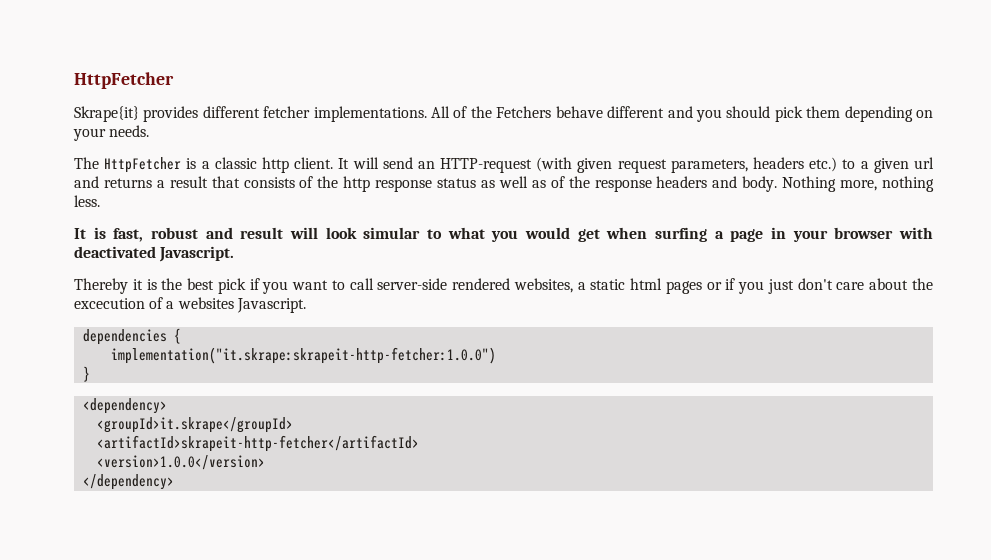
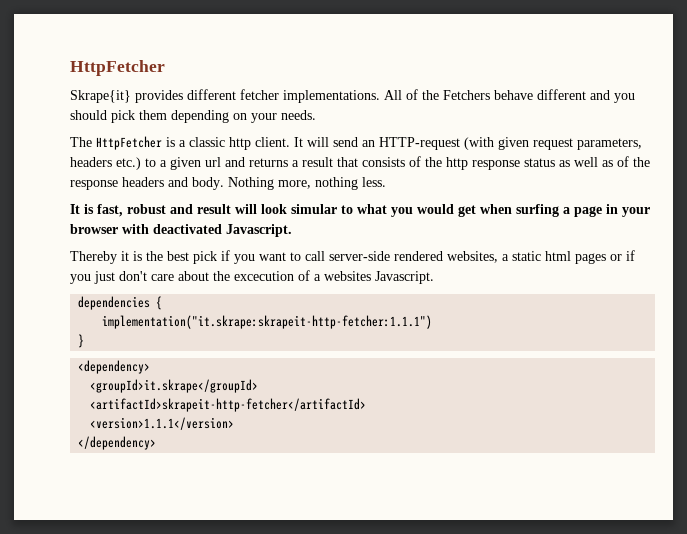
- implementation("it.skrape:skrapeit-http-fetcher:1.0.0")
+ implementation("it.skrape:skrapeit-http-fetcher:1.1.1")
- <version>1.0.0</version>
+ <version>1.1.1</version>

